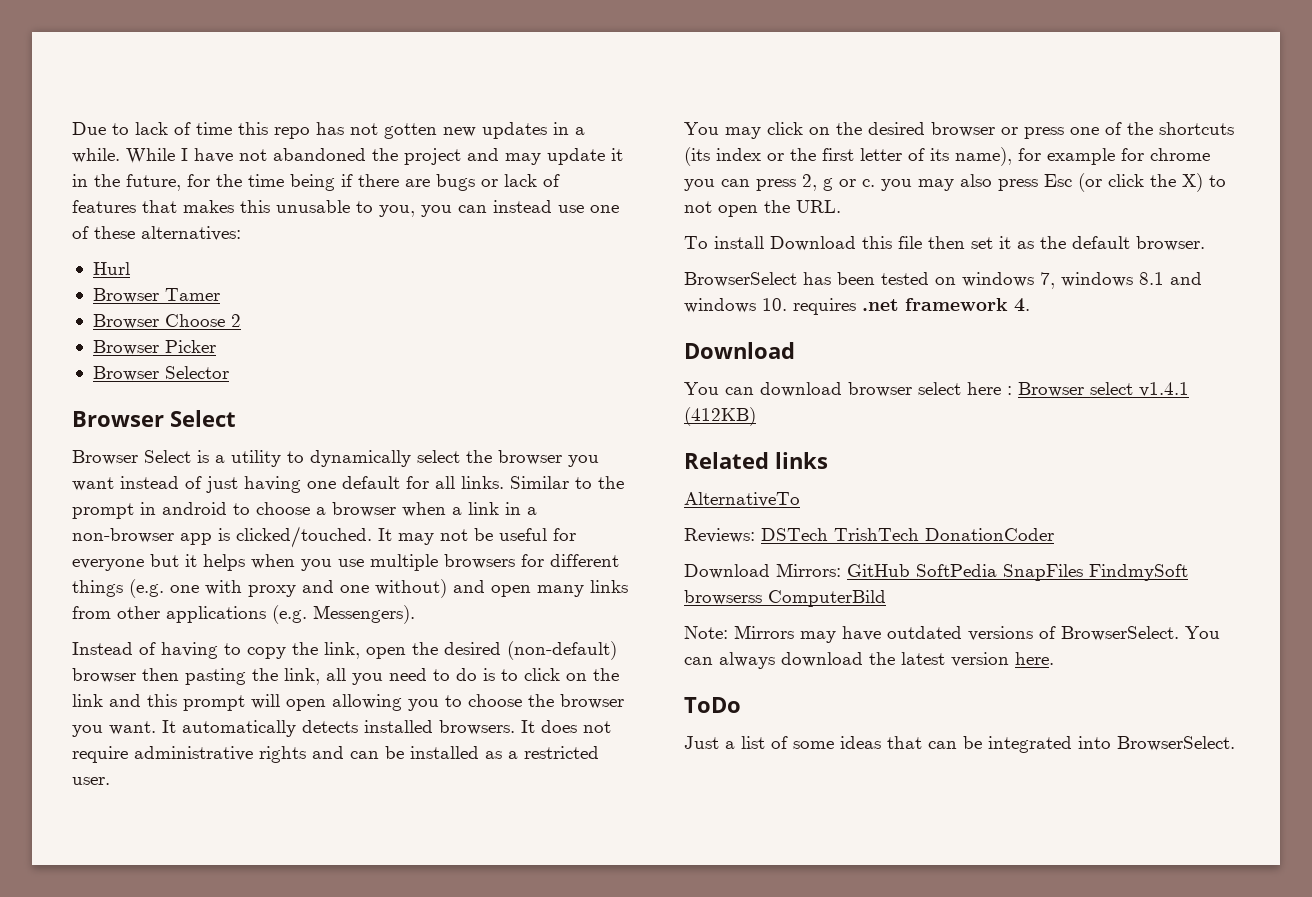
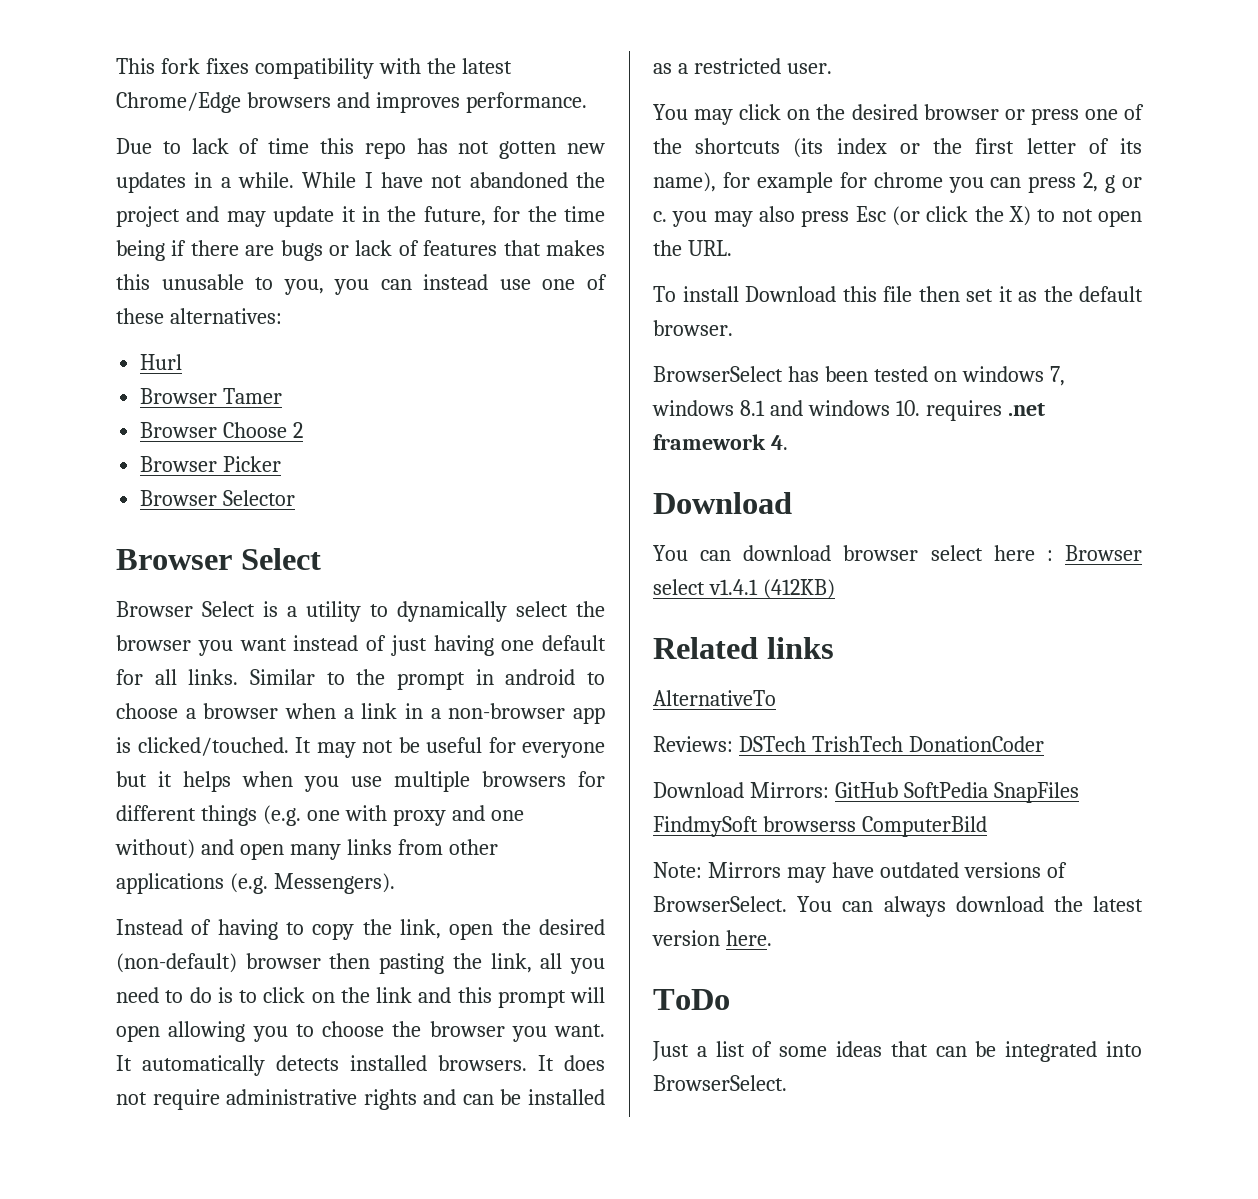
+ This fork fixes compatibility with the latest Chrome/Edge browsers and improves performance.

